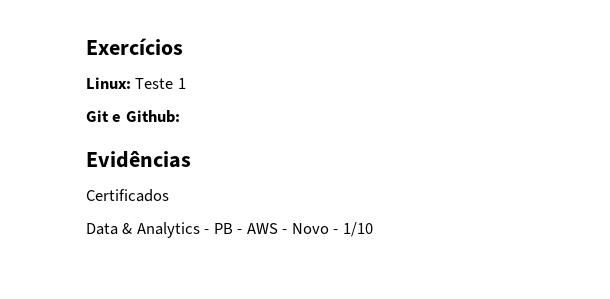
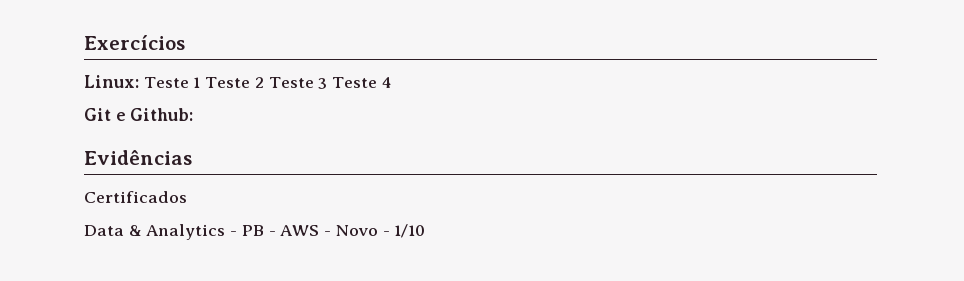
- Linux: Teste 1
+ Linux: Teste 1 Teste 2 Teste 3 Teste 4

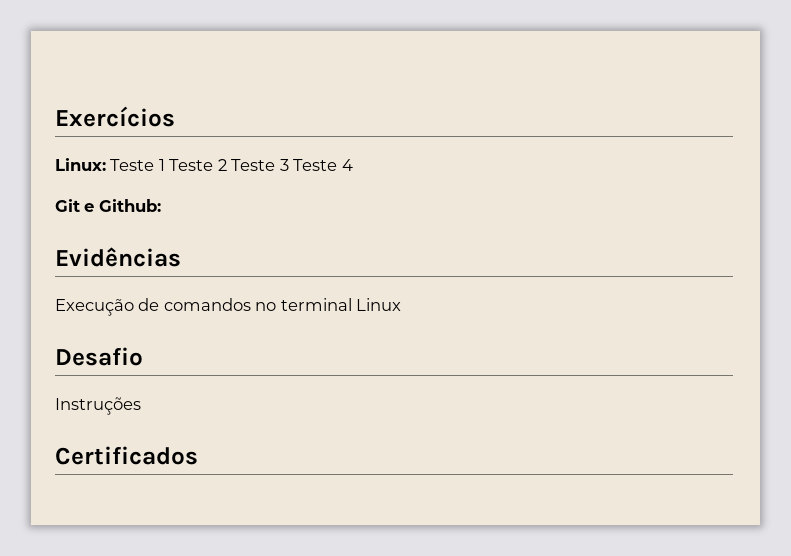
+ Execução de comandos no terminal Linux
+ Desafio
+ Instruções
  Certificados
- Data & Analytics - PB - AWS - Novo - 1/10

